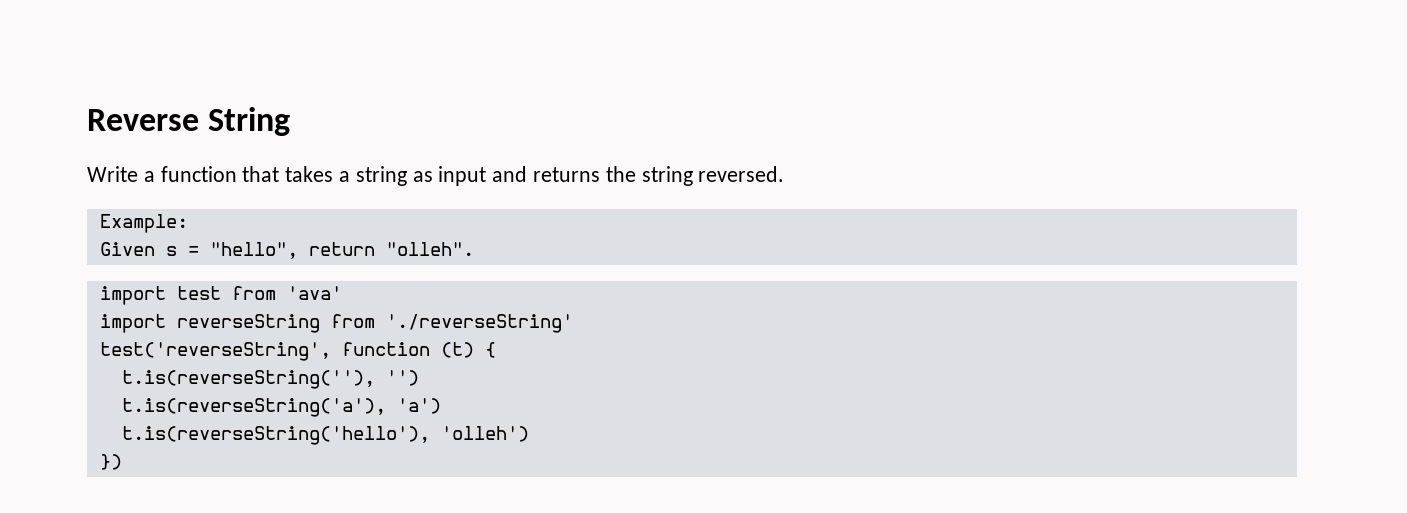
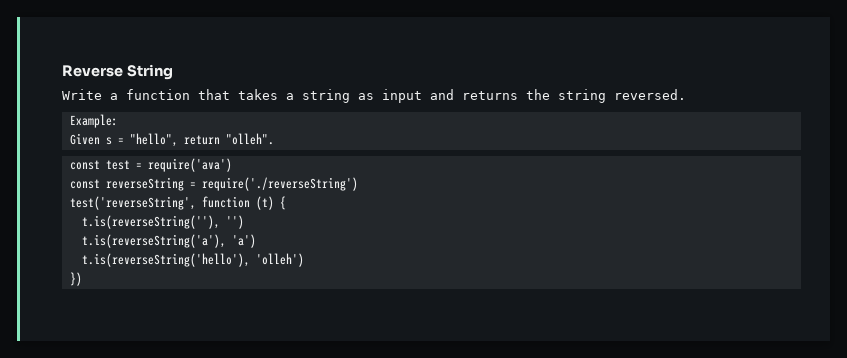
- import test from 'ava'
- import reverseString from './reverseString'
+ const test = require('ava')
+ const reverseString = require('./reverseString')

